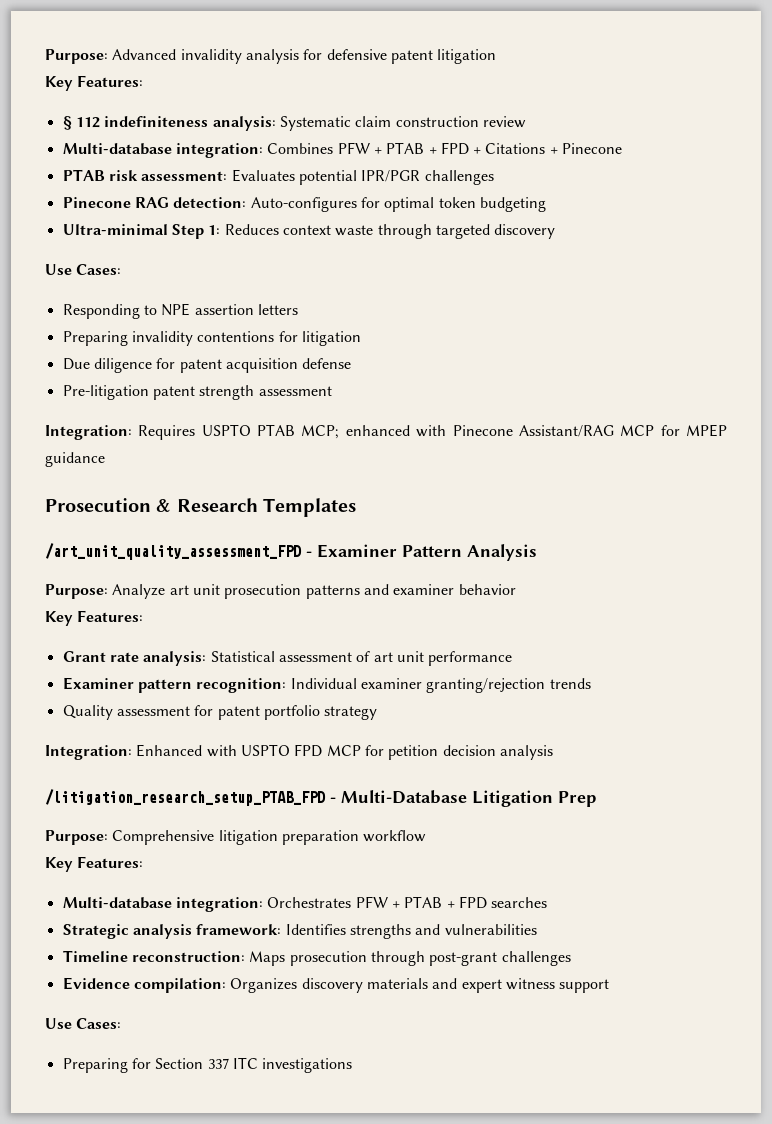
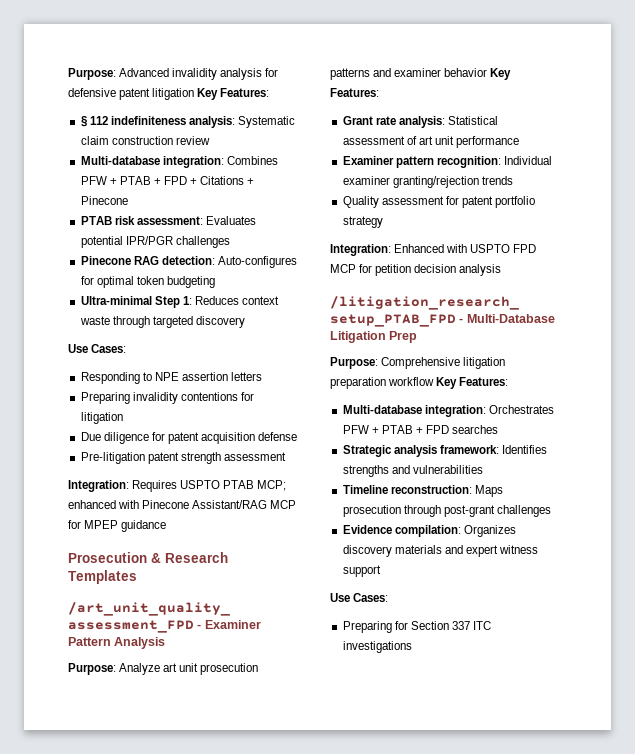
- Purpose: Advanced invalidity analysis for defensive patent litigation
- Key Features:
+ Purpose: Advanced invalidity analysis for defensive patent litigation Key Features:
- Purpose: Analyze art unit prosecution patterns and examiner behavior
- Key Features:
+ Purpose: Analyze art unit prosecution patterns and examiner behavior Key Features:
- Purpose: Comprehensive litigation preparation workflow
- Key Features:
+ Purpose: Comprehensive litigation preparation workflow Key Features:

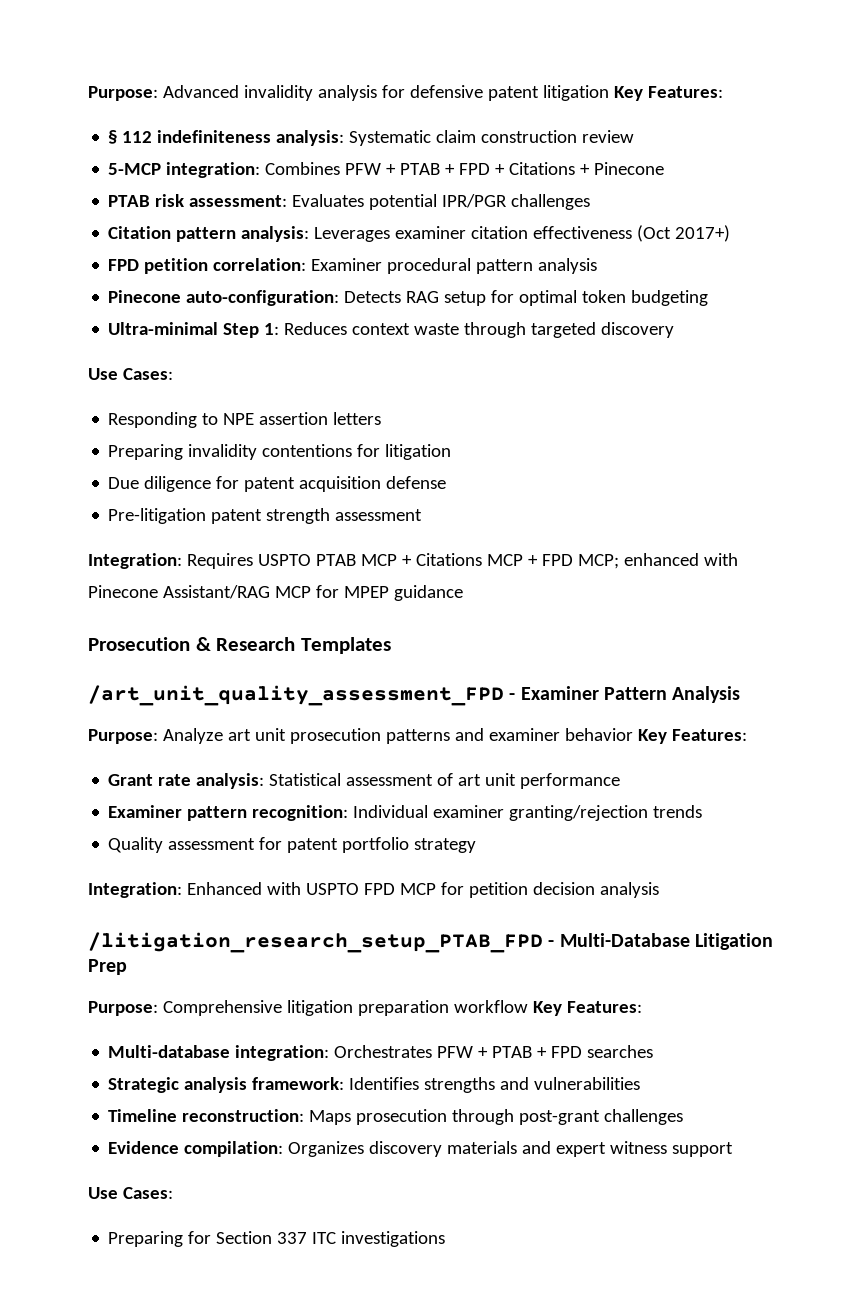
- Multi-database integration: Combines PFW + PTAB + FPD + Citations + Pinecone
+ 5-MCP integration: Combines PFW + PTAB + FPD + Citations + Pinecone
- Pinecone RAG detection: Auto-configures for optimal token budgeting
+ Citation pattern analysis: Leverages examiner citation effectiveness (Oct 2017+)
+ FPD petition correlation: Examiner procedural pattern analysis
+ Pinecone auto-configuration: Detects RAG setup for optimal token budgeting
- Integration: Requires USPTO PTAB MCP; enhanced with Pinecone Assistant/RAG MCP for MPEP guidance
+ Integration: Requires USPTO PTAB MCP + Citations MCP + FPD MCP; enhanced with Pinecone Assistant/RAG MCP for MPEP guidance

